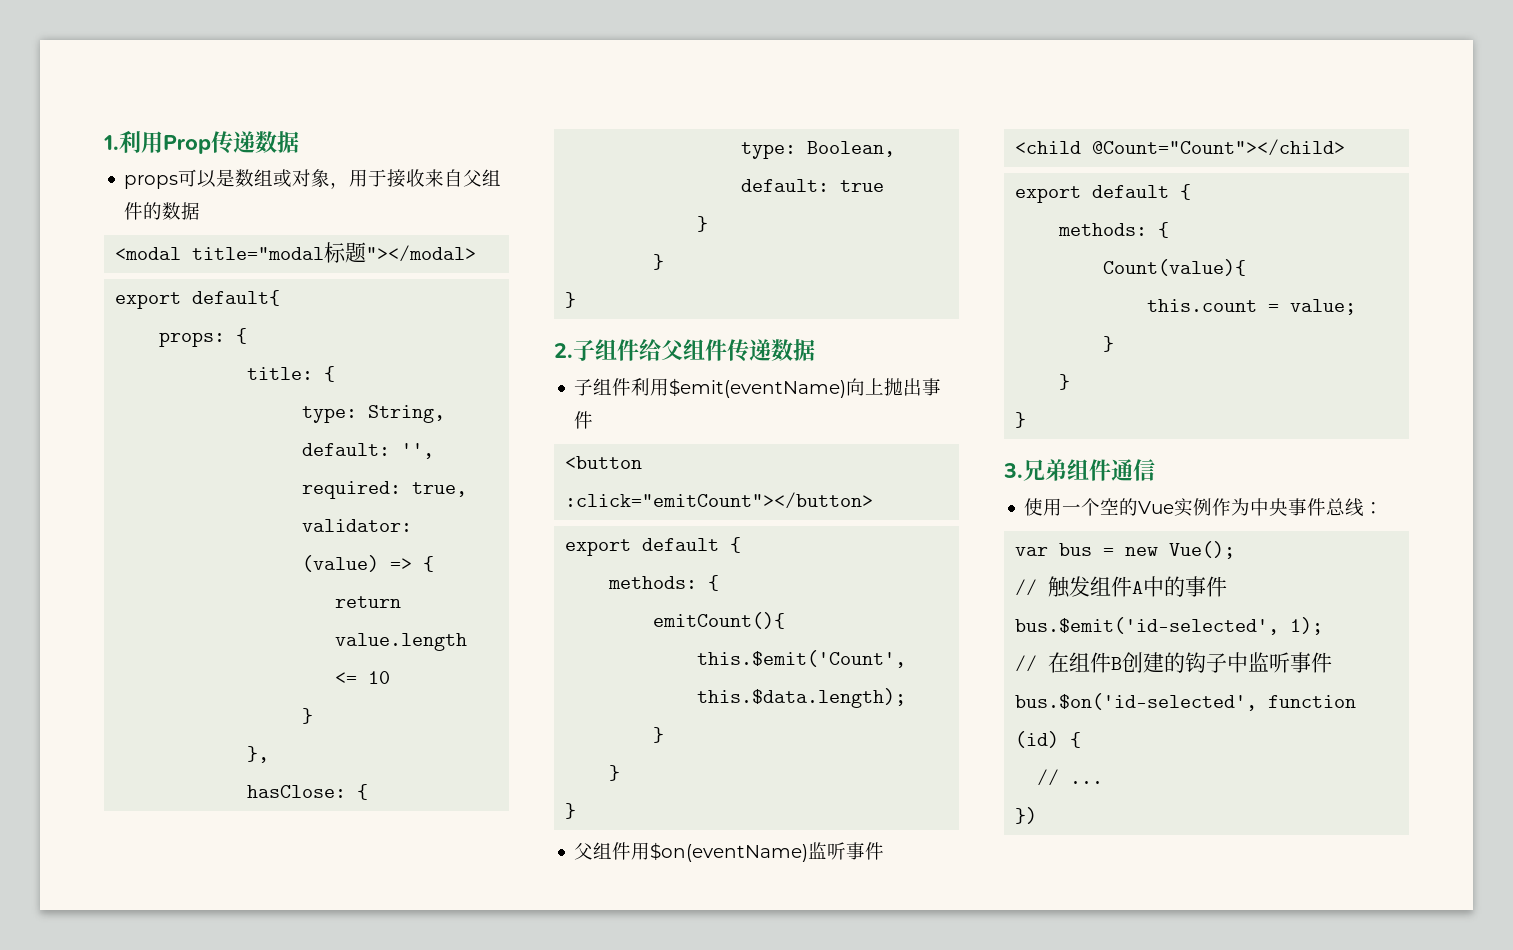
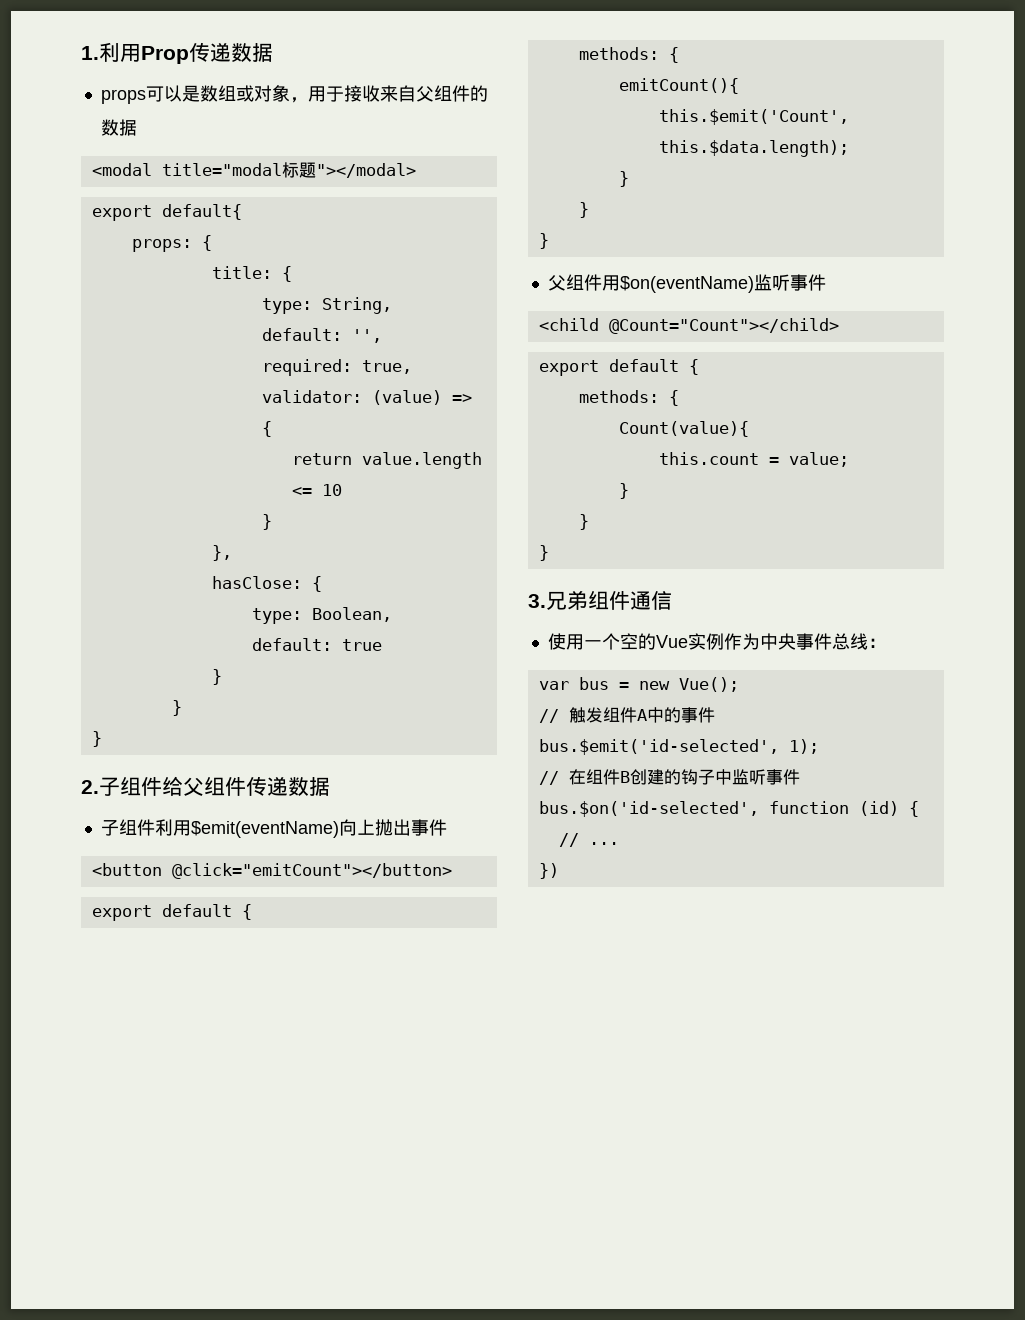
- <button :click="emitCount"></button>
+ <button @click="emitCount"></button>

